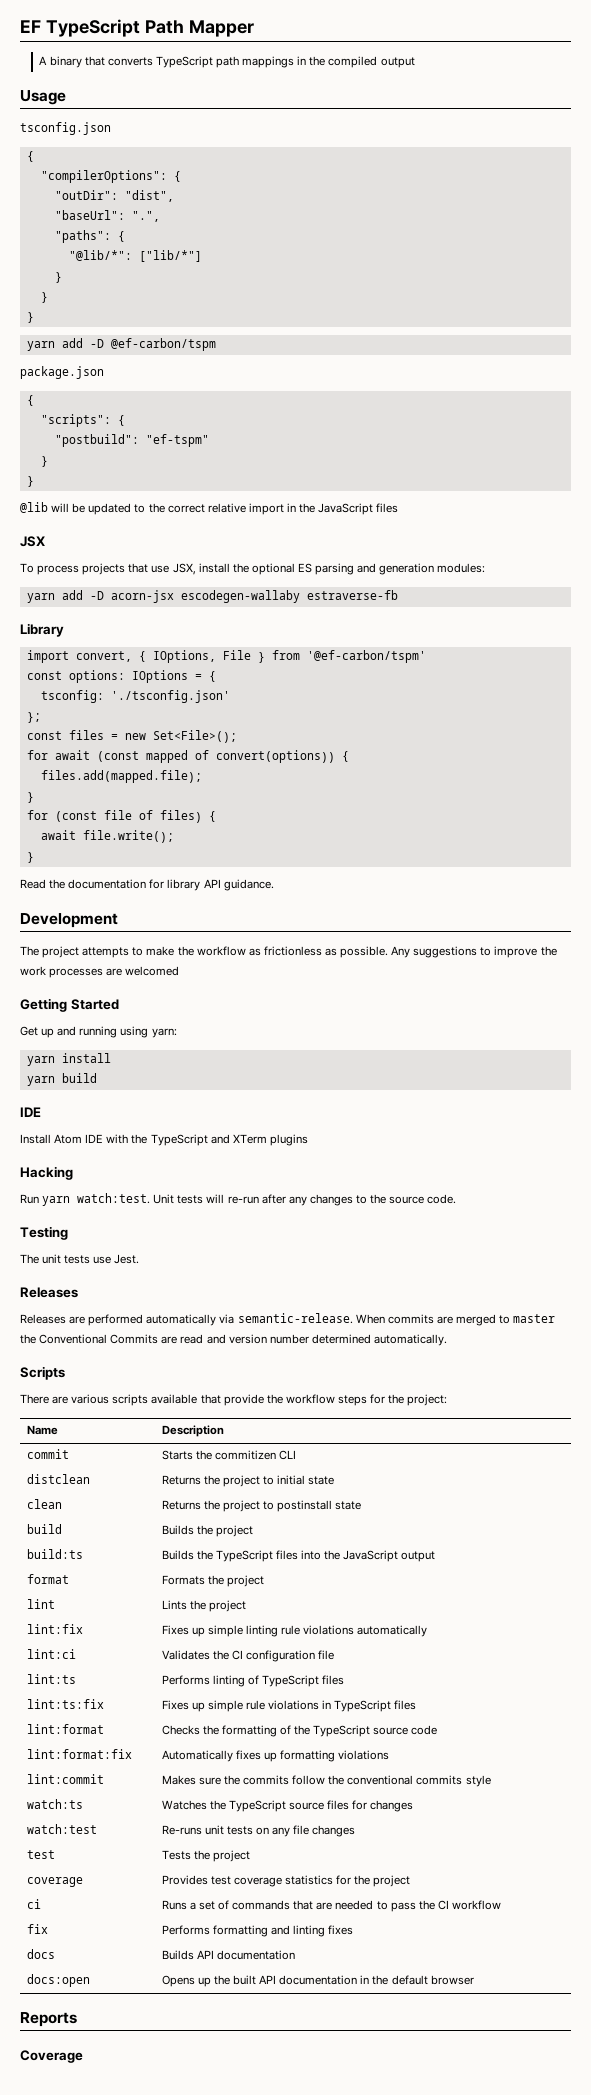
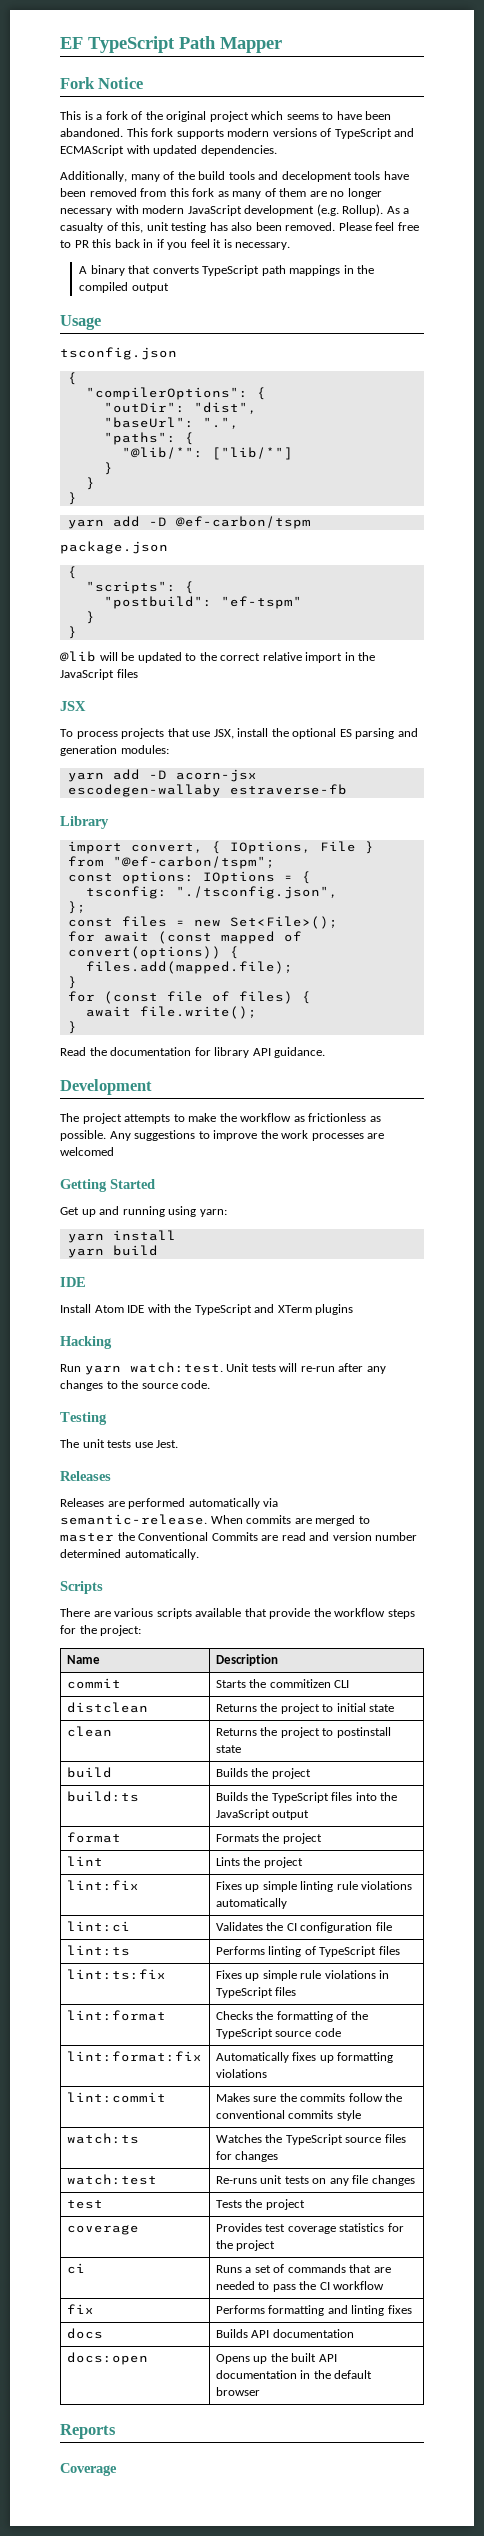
+ Fork Notice
+ This is a fork of the original project which seems to have been abandoned. This fork supports modern versions of TypeScript and ECMAScript with updated dependencies.
+ Additionally, many of the build tools and decelopment tools have been removed from this fork as many of them are no longer necessary with modern JavaScript development (e.g. Rollup). As a casualty of this, unit testing has also been removed. Please feel free to PR this back in if you feel it is necessary.
- import convert, { IOptions, File } from '@ef-carbon/tspm'
+ import convert, { IOptions, File } from "@ef-carbon/tspm";
- tsconfig: './tsconfig.json'
+ tsconfig: "./tsconfig.json",

